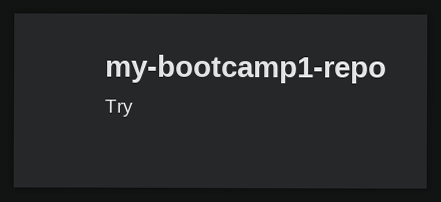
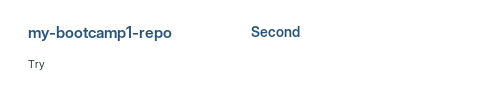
+ Second

